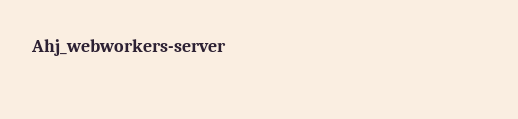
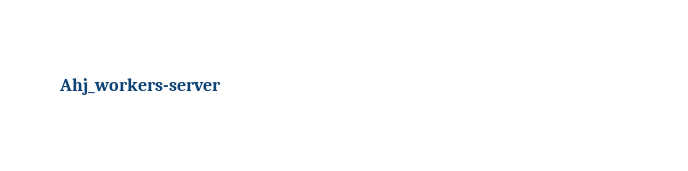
- Ahj_webworkers-server
+ Ahj_workers-server

